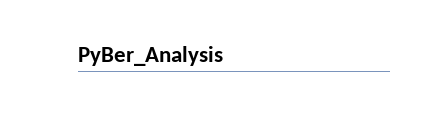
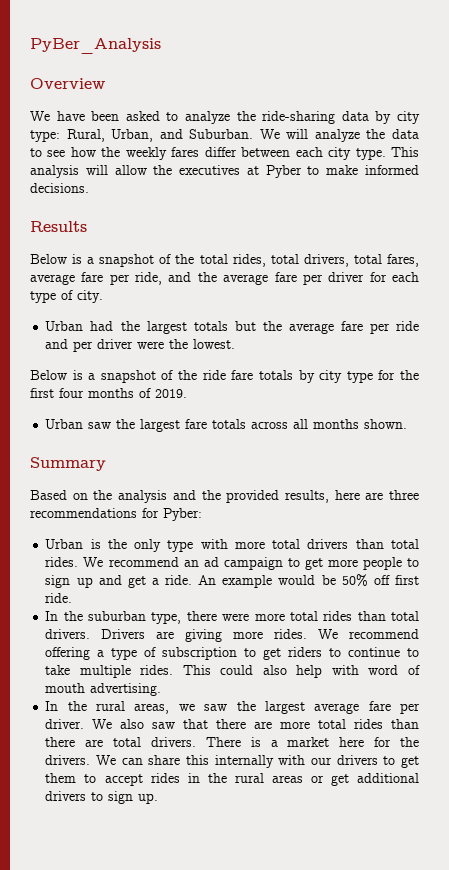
+ Overview
+ We have been asked to analyze the ride-sharing data by city type: Rural, Urban, and Suburban. We will analyze the data to see how the weekly fares differ between each city type. This analysis will allow the executives at Pyber to make informed decisions.
+ Results
+ Below is a snapshot of the total rides, total drivers, total fares, average fare per ride, and the average fare per driver for each type of city.
+ Urban had the largest totals but the average fare per ride and per driver were the lowest.
+ Below is a snapshot of the ride fare totals by city type for the first four months of 2019.
+ Urban saw the largest fare totals across all months shown.
+ Summary
+ Based on the analysis and the provided results, here are three recommendations for Pyber:
+ Urban is the only type with more total drivers than total rides. We recommend an ad campaign to get more people to sign up and get a ride. An example would be 50% off first ride.
+ In the suburban type, there were more total rides than total drivers. Drivers are giving more rides. We recommend offering a type of subscription to get riders to continue to take multiple rides. This could also help with word of mouth advertising.
+ In the rural areas, we saw the largest average fare per driver. We also saw that there are more total rides than there are total drivers. There is a market here for the drivers. We can share this internally with our drivers to get them to accept rides in the rural areas or get additional drivers to sign up.

